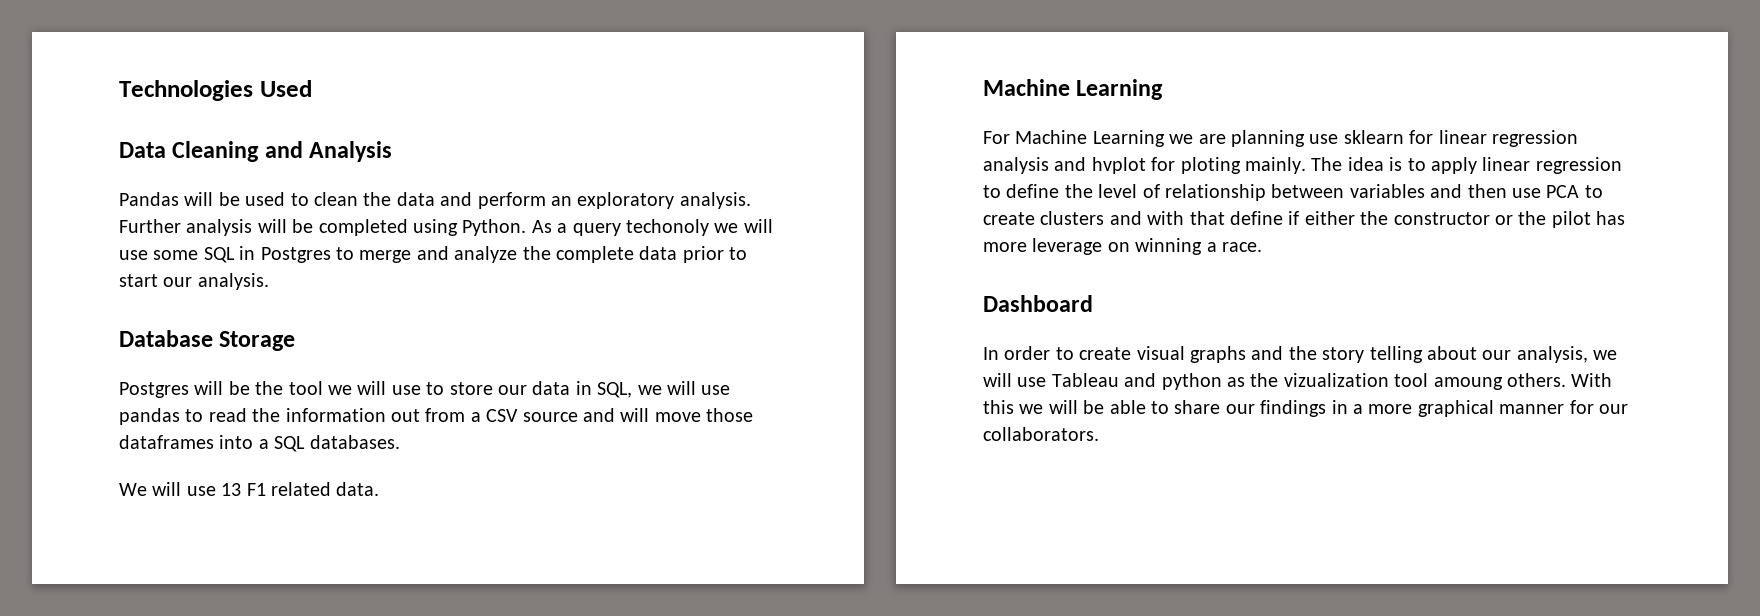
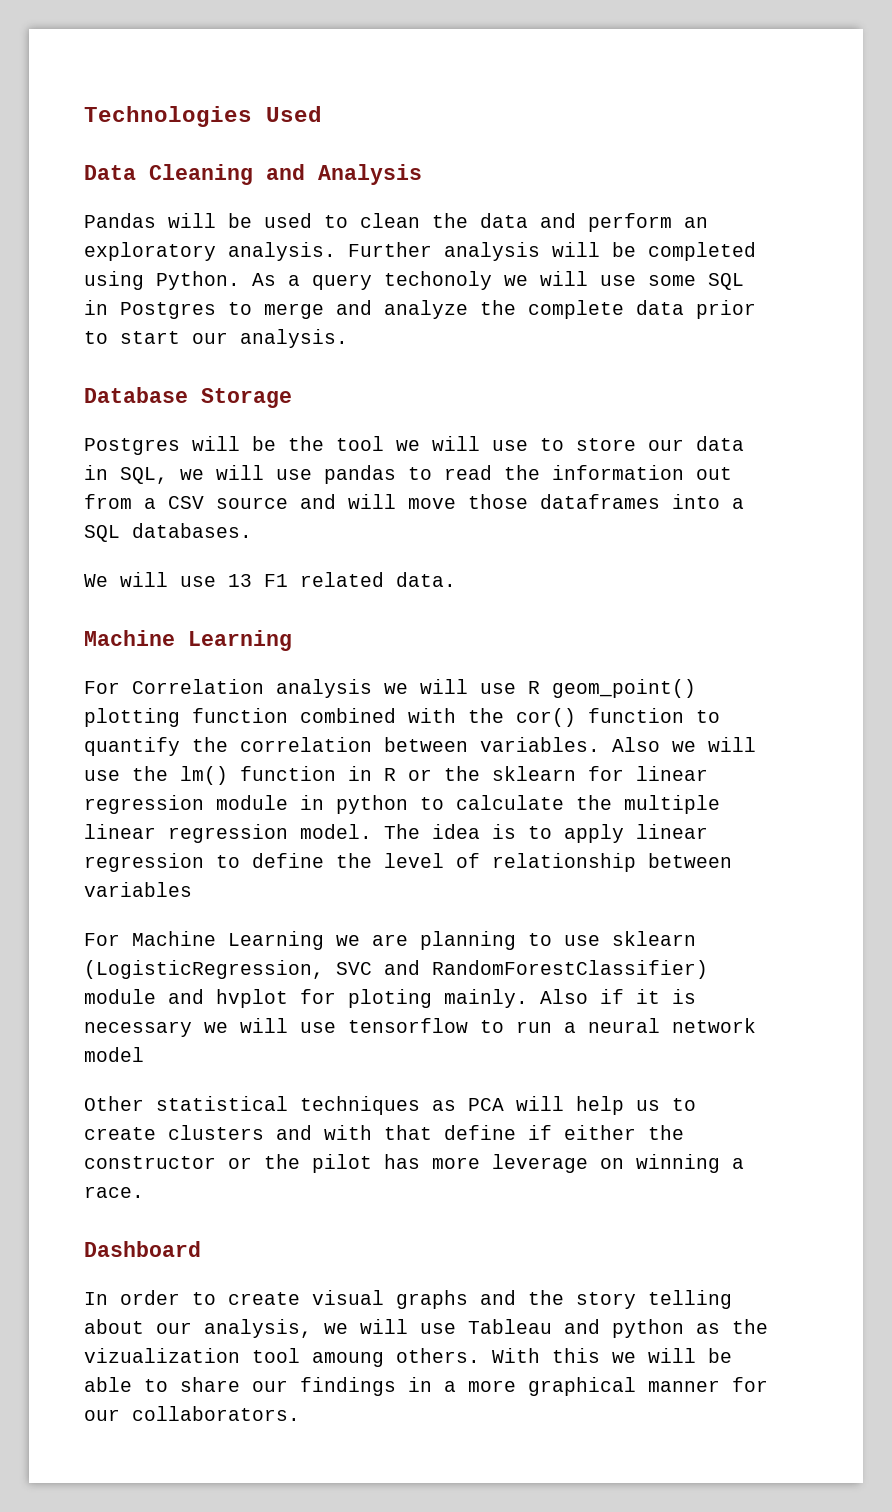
- For Machine Learning we are planning use sklearn for linear regression analysis and hvplot for ploting mainly.
+ For Correlation analysis we will use R geom_point() plotting function combined with the cor() function to quantify the correlation between variables. Also we will use the lm() function in R or the sklearn for linear regression module in python to calculate the multiple linear regression model.
- The idea is to apply linear regression to define the level of relationship between variables and then use PCA to create clusters and with that define if either the constructor or the pilot has more leverage on winning a race.
+ The idea is to apply linear regression to define the level of relationship between variables
+ For Machine Learning we are planning to use sklearn (LogisticRegression, SVC and RandomForestClassifier) module and hvplot for ploting mainly. Also if it is necessary we will use tensorflow to run a neural network model
+ Other statistical techniques as PCA will help us to create clusters and with that define if either the constructor or the pilot has more leverage on winning a race.

